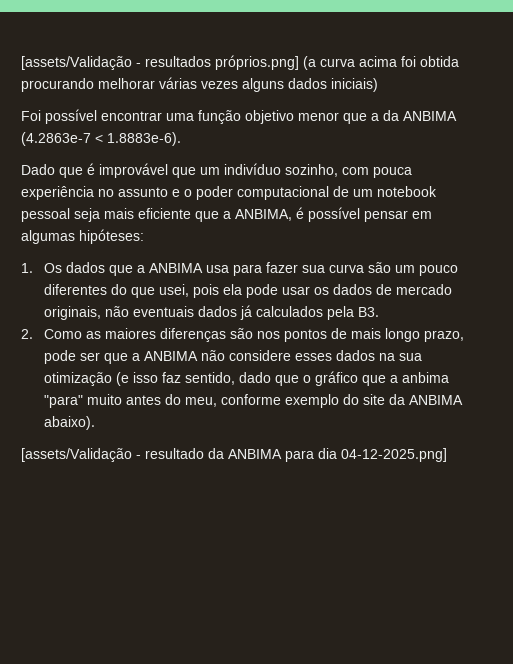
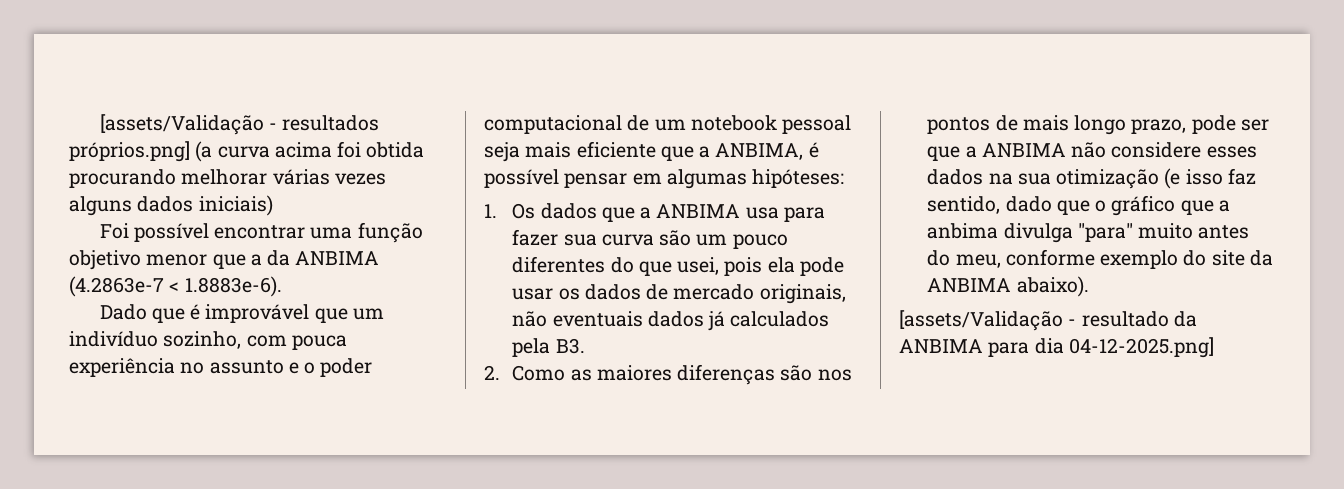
- 2. Como as maiores diferenças são nos pontos de mais longo prazo, pode ser que a ANBIMA não considere esses dados na sua otimização (e isso faz sentido, dado que o gráfico que a anbima "para" muito antes do meu, conforme exemplo do site da ANBIMA abaixo).
+ 2. Como as maiores diferenças são nos pontos de mais longo prazo, pode ser que a ANBIMA não considere esses dados na sua otimização (e isso faz sentido, dado que o gráfico que a anbima divulga "para" muito antes do meu, conforme exemplo do site da ANBIMA abaixo).

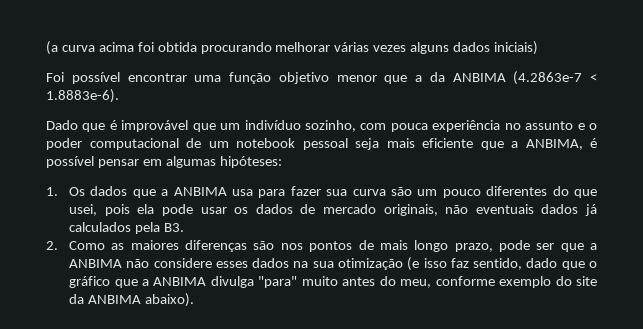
- [assets/Validação - resultados próprios.png] (a curva acima foi obtida procurando melhorar várias vezes alguns dados iniciais)
+ (a curva acima foi obtida procurando melhorar várias vezes alguns dados iniciais)
- 2. Como as maiores diferenças são nos pontos de mais longo prazo, pode ser que a ANBIMA não considere esses dados na sua otimização (e isso faz sentido, dado que o gráfico que a anbima divulga "para" muito antes do meu, conforme exemplo do site da ANBIMA abaixo).
+ 2. Como as maiores diferenças são nos pontos de mais longo prazo, pode ser que a ANBIMA não considere esses dados na sua otimização (e isso faz sentido, dado que o gráfico que a ANBIMA divulga "para" muito antes do meu, conforme exemplo do site da ANBIMA abaixo).
- [assets/Validação - resultado da ANBIMA para dia 04-12-2025.png]

